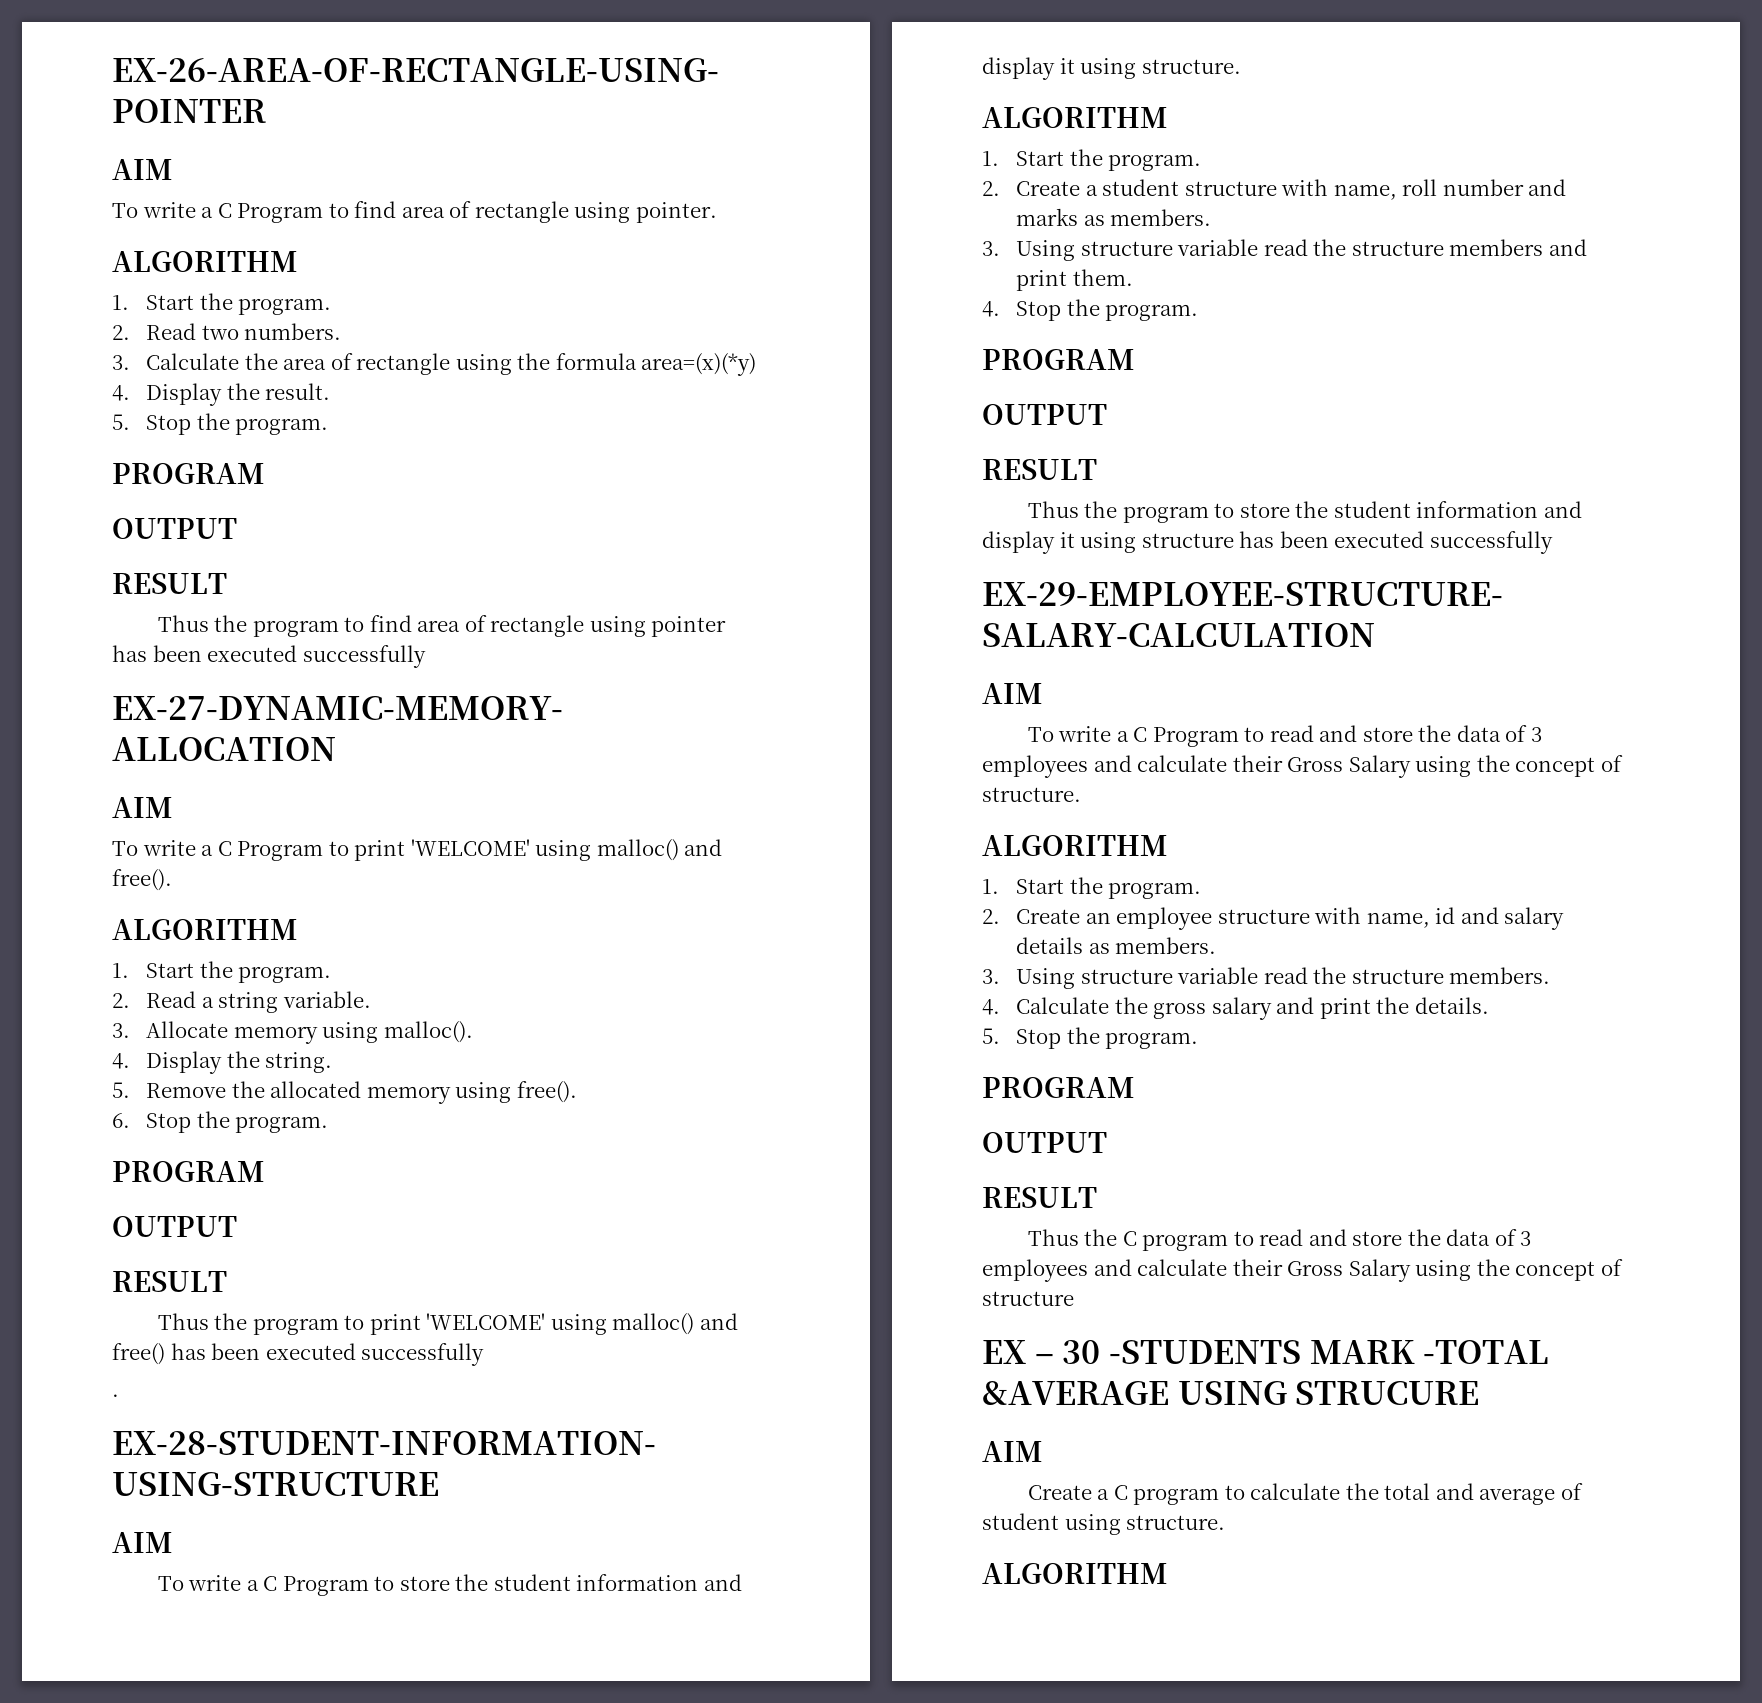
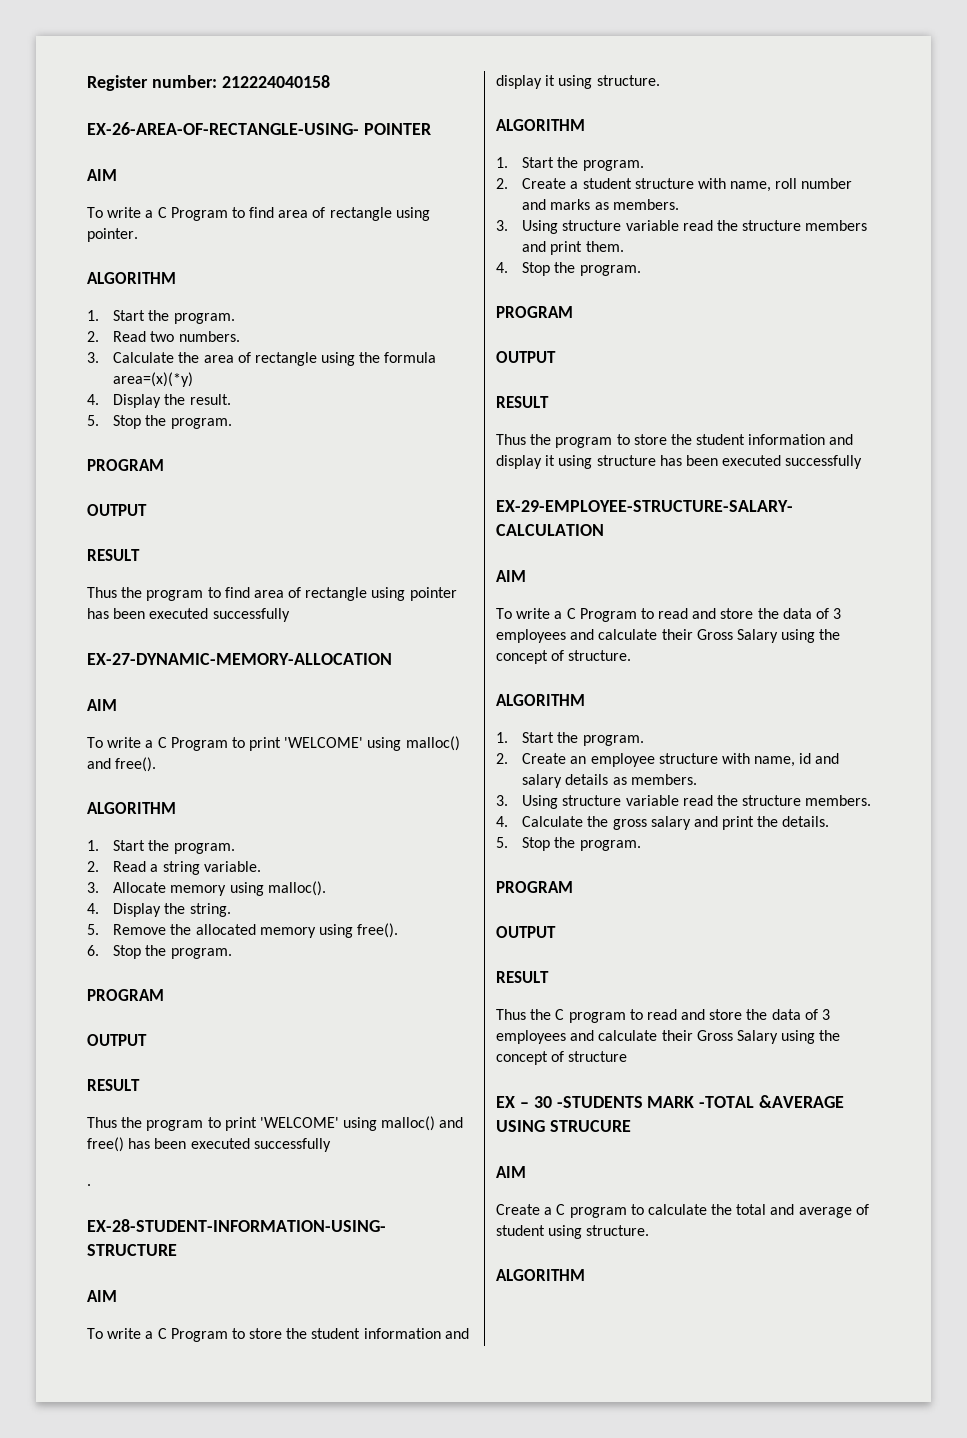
+ Register number: 212224040158

